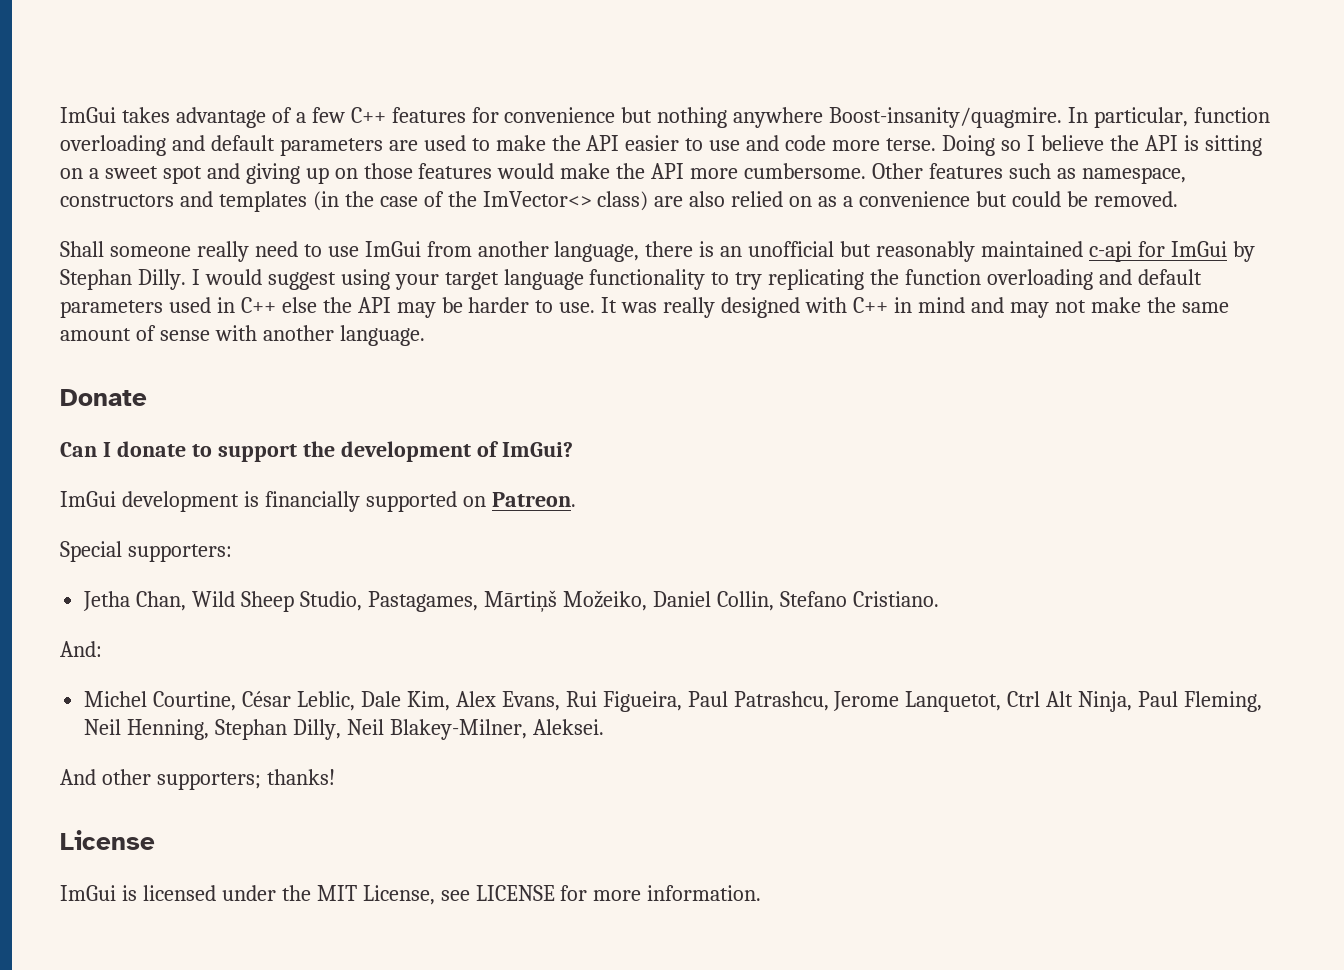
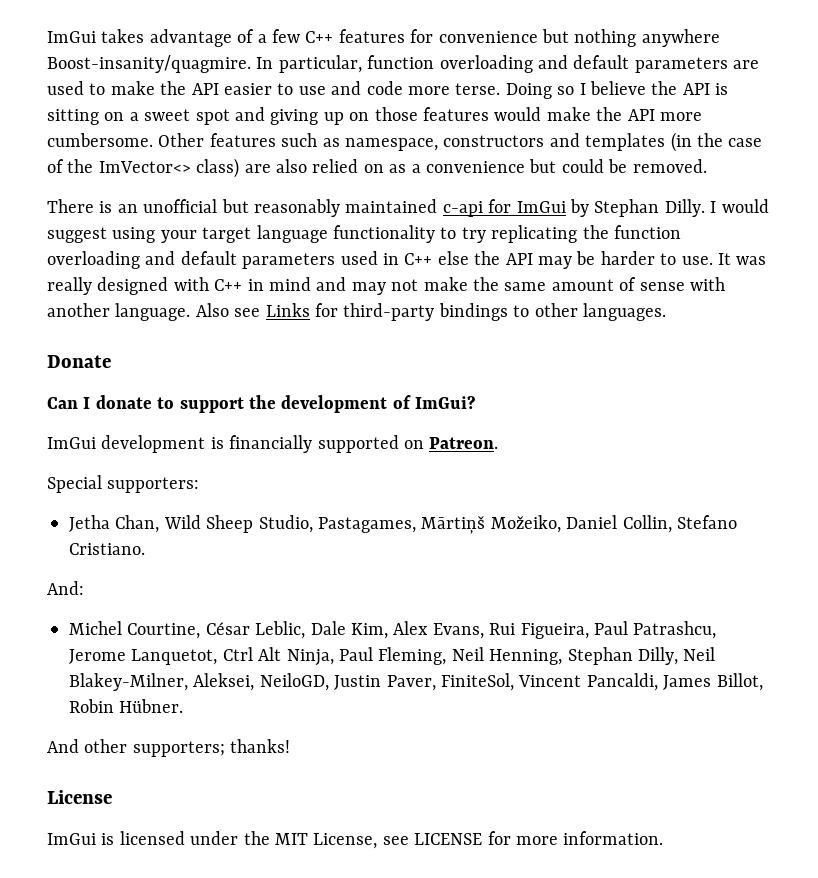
- Shall someone really need to use ImGui from another language, there is an unofficial but reasonably maintained c-api for ImGui by Stephan Dilly.
+ There is an unofficial but reasonably maintained c-api for ImGui by Stephan Dilly.
+ Also see Links for third-party bindings to other languages.
- Michel Courtine, César Leblic, Dale Kim, Alex Evans, Rui Figueira, Paul Patrashcu, Jerome Lanquetot, Ctrl Alt Ninja, Paul Fleming, Neil Henning, Stephan Dilly, Neil Blakey-Milner, Aleksei.
+ Michel Courtine, César Leblic, Dale Kim, Alex Evans, Rui Figueira, Paul Patrashcu, Jerome Lanquetot, Ctrl Alt Ninja, Paul Fleming, Neil Henning, Stephan Dilly, Neil Blakey-Milner, Aleksei, NeiloGD, Justin Paver, FiniteSol, Vincent Pancaldi, James Billot, Robin Hübner.

